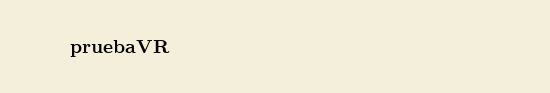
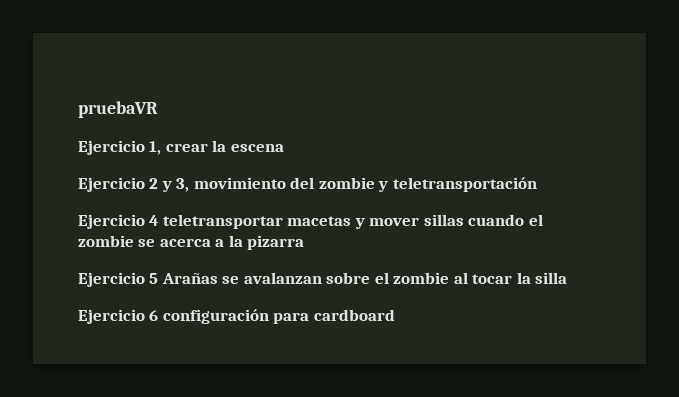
+ Ejercicio 1, crear la escena
+ Ejercicio 2 y 3, movimiento del zombie y teletransportación
+ Ejercicio 4 teletransportar macetas y mover sillas cuando el zombie se acerca a la pizarra
+ Ejercicio 5 Arañas se avalanzan sobre el zombie al tocar la silla
+ Ejercicio 6 configuración para cardboard

